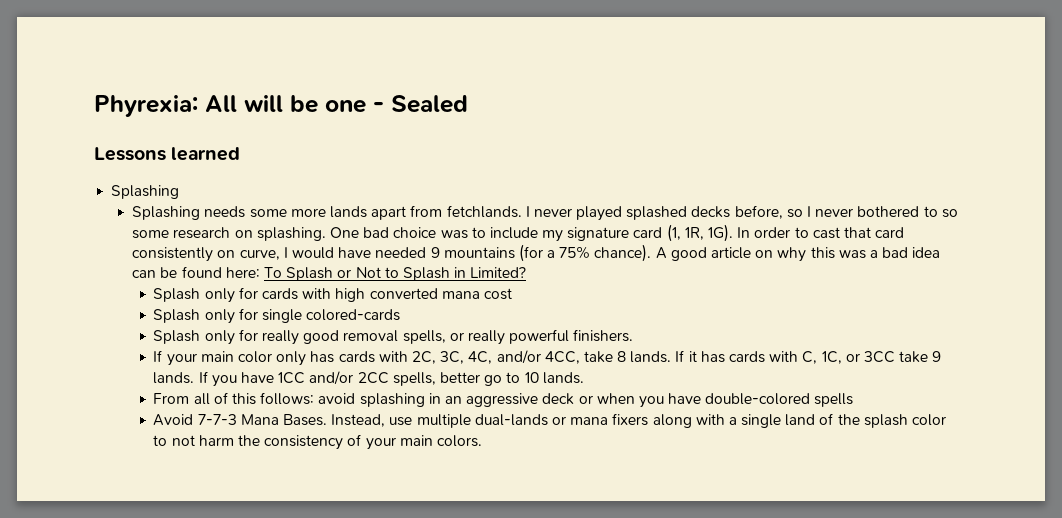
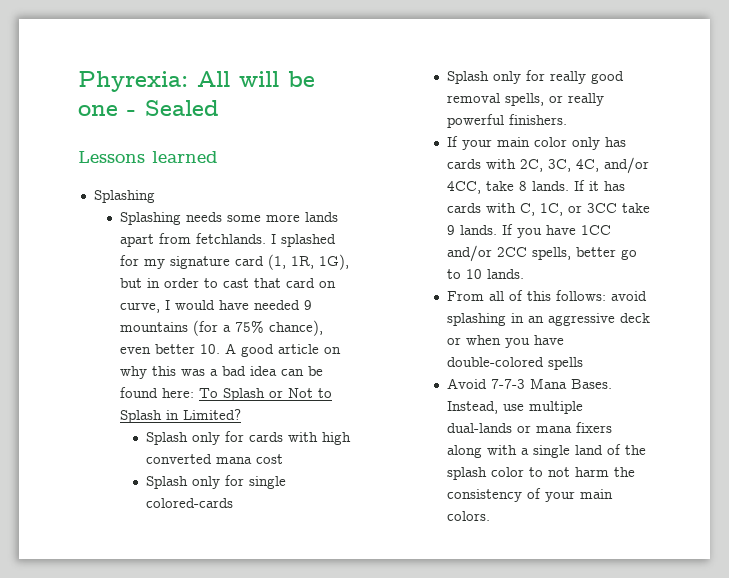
- I never played splashed decks before, so I never bothered to so some research on splashing. One bad choice was to include my signature card (1, 1R, 1G). In order to cast that card consistently on curve, I would have needed 9 mountains (for a 75% chance). A good article on why this was a bad idea can be found here: To Splash or Not to Splash in Limited?
+ I splashed for my signature card (1, 1R, 1G), but in order to cast that card on curve, I would have needed 9 mountains (for a 75% chance), even better 10. A good article on why this was a bad idea can be found here: To Splash or Not to Splash in Limited?

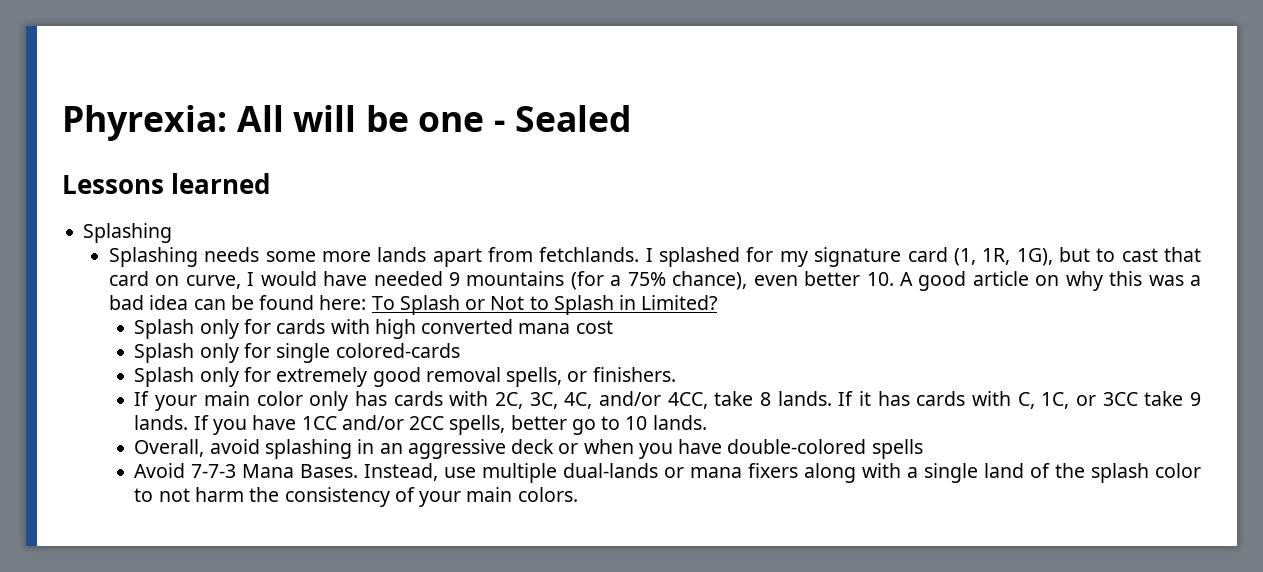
- I splashed for my signature card (1, 1R, 1G), but in order to cast that card on curve, I would have needed 9 mountains (for a 75% chance), even better 10. A good article on why this was a bad idea can be found here: To Splash or Not to Splash in Limited?
+ I splashed for my signature card (1, 1R, 1G), but to cast that card on curve, I would have needed 9 mountains (for a 75% chance), even better 10. A good article on why this was a bad idea can be found here: To Splash or Not to Splash in Limited?
- Splash only for really good removal spells, or really powerful finishers.
+ Splash only for extremely good removal spells, or finishers.
- From all of this follows: avoid splashing in an aggressive deck or when you have double-colored spells
+ Overall, avoid splashing in an aggressive deck or when you have double-colored spells

